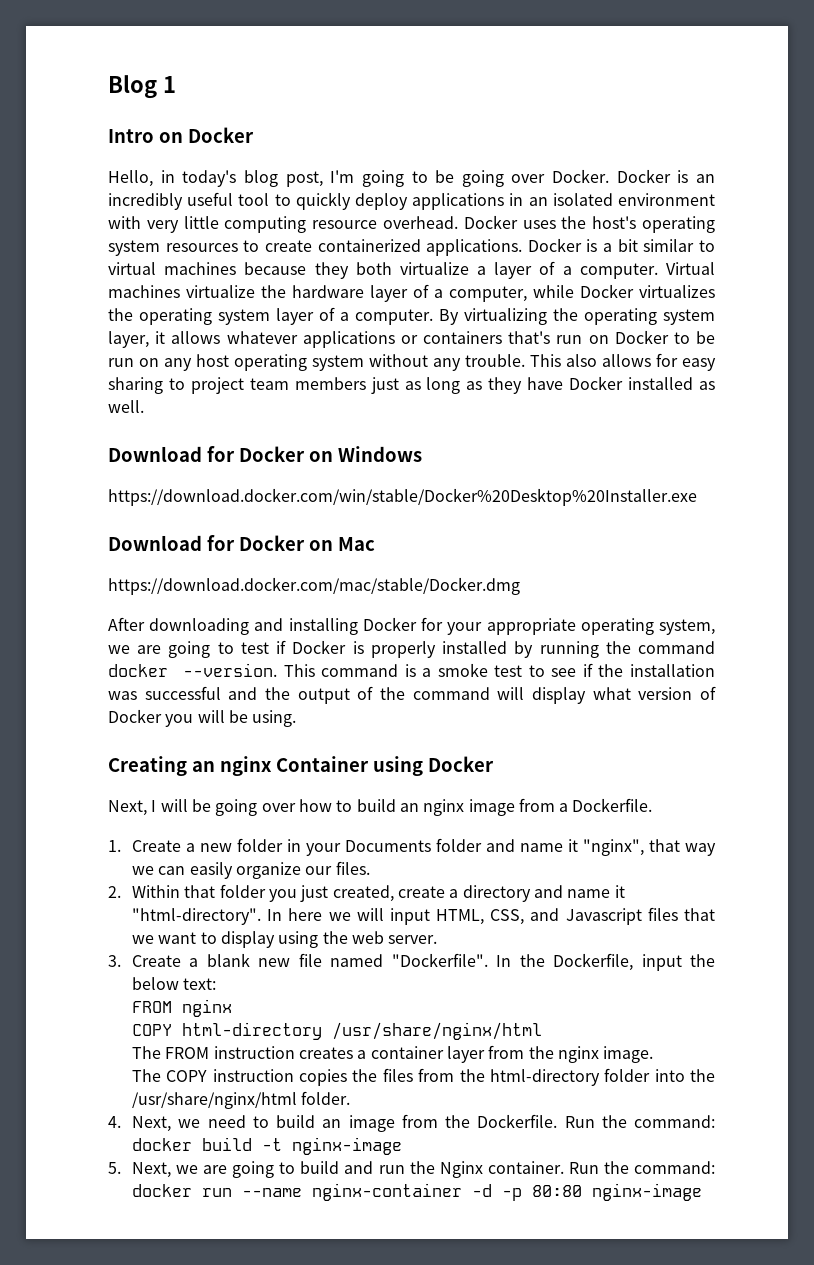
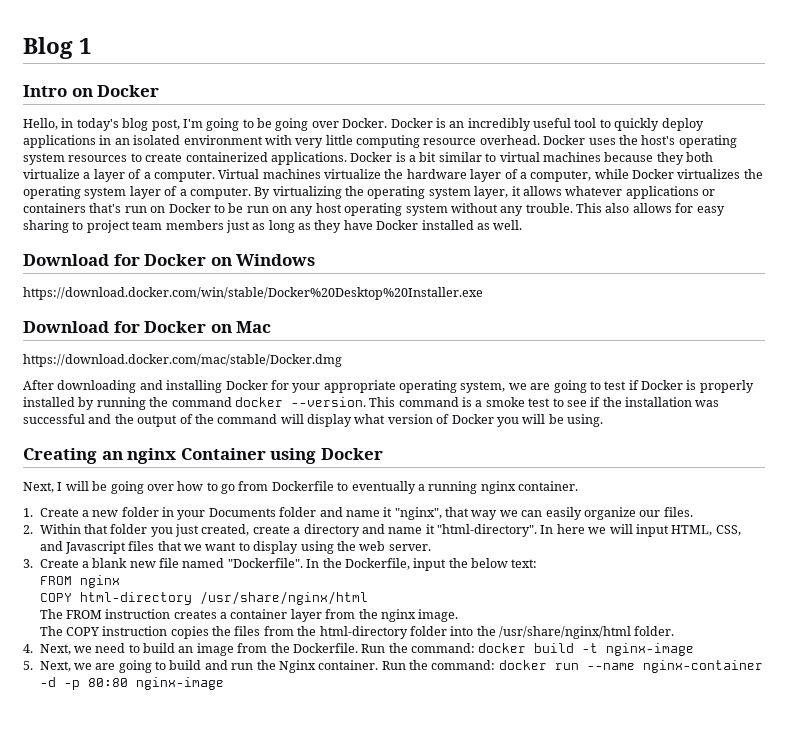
- Next, I will be going over how to build an nginx image from a Dockerfile.
+ Next, I will be going over how to go from Dockerfile to eventually a running nginx container.

